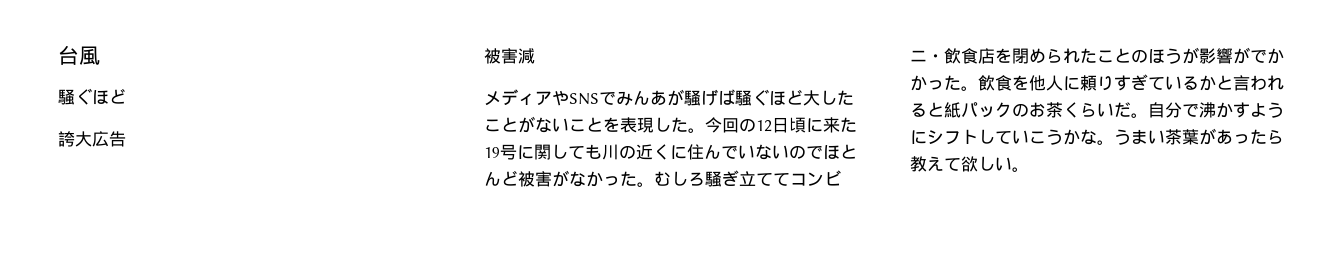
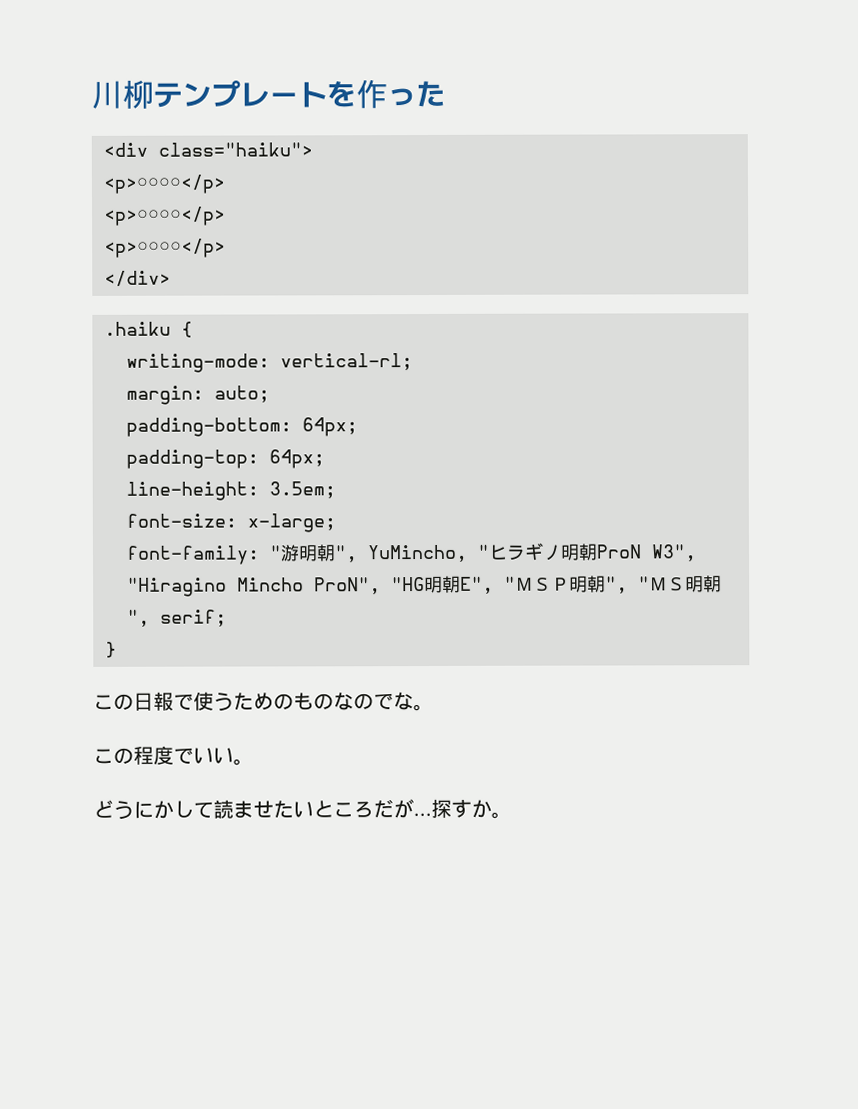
- 台風
- 騒ぐほど
- 誇大広告
- 被害減
- メディアやSNSでみんあが騒げば騒ぐほど大したことがないことを表現した。今回の12日頃に来た19号に関しても川の近くに住んでいないのでほとんど被害がなかった。むしろ騒ぎ立ててコンビニ・飲食店を閉められたことのほうが影響がでかかった。飲食を他人に頼りすぎているかと言われると紙パックのお茶くらいだ。自分で沸かすようにシフトしていこうかな。うまい茶葉があったら教えて欲しい。
+ 川柳テンプレートを作った
+ <div class="haiku">
+ <p>○○○○</p>
+ <p>○○○○</p>
+ <p>○○○○</p>
+ </div>
+ .haiku {
+ writing-mode: vertical-rl;
+ margin: auto;
+ padding-bottom: 64px;
+ padding-top: 64px;
+ line-height: 3.5em;
+ font-size: x-large;
+ font-family: "游明朝", YuMincho, "ヒラギノ明朝ProN W3", "Hiragino Mincho ProN", "HG明朝E", "ＭＳＰ明朝", "ＭＳ明朝", serif;
+ }
+ この日報で使うためのものなのでな。
+ この程度でいい。
+ どうにかして読ませたいところだが...探すか。

